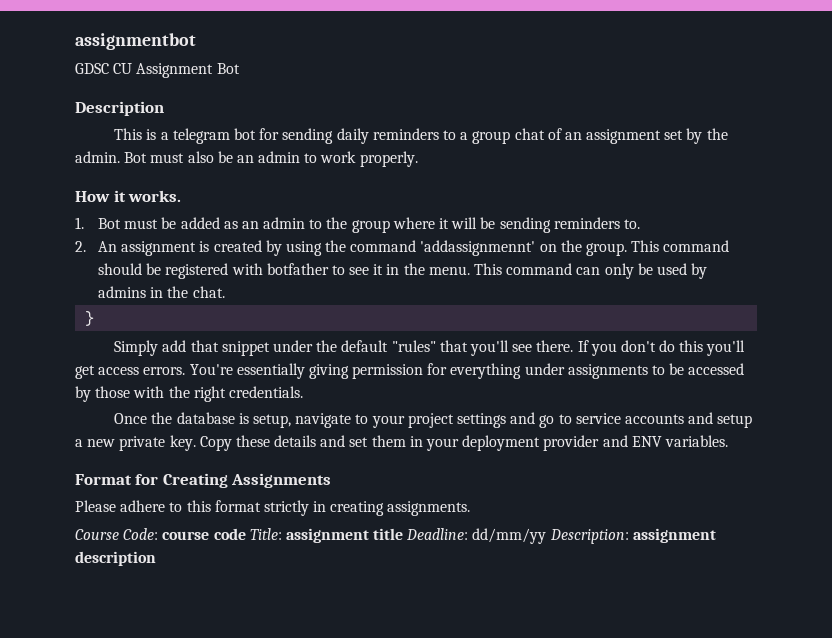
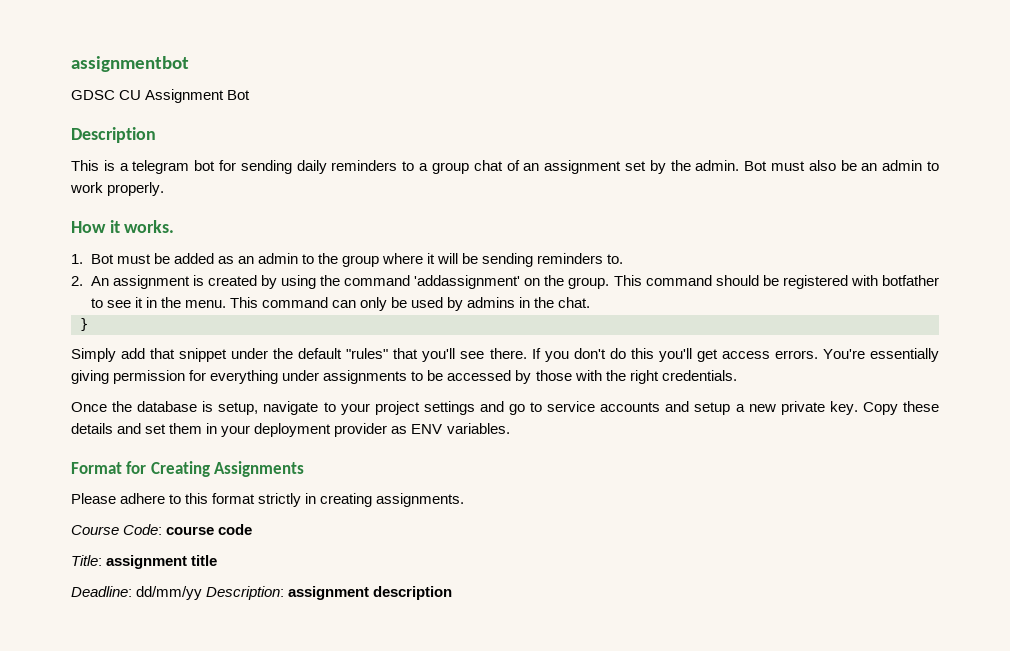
- 2. An assignment is created by using the command 'addassignmennt' on the group.
+ 2. An assignment is created by using the command 'addassignment' on the group.
- Copy these details and set them in your deployment provider and ENV variables.
+ Copy these details and set them in your deployment provider as ENV variables.
- Course Code: course code Title: assignment title Deadline: dd/mm/yy Description: assignment description
+ Course Code: course code
+ Title: assignment title
+ Deadline: dd/mm/yy Description: assignment description

